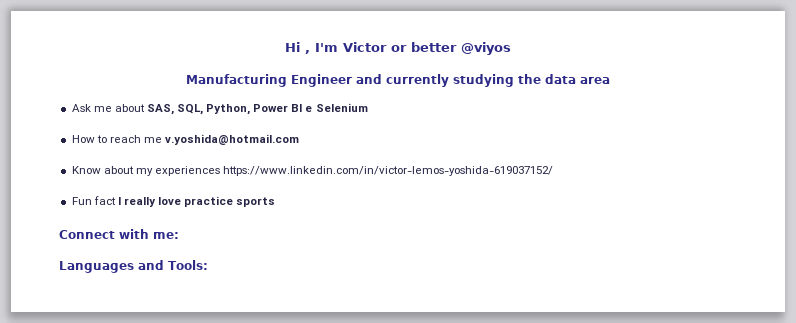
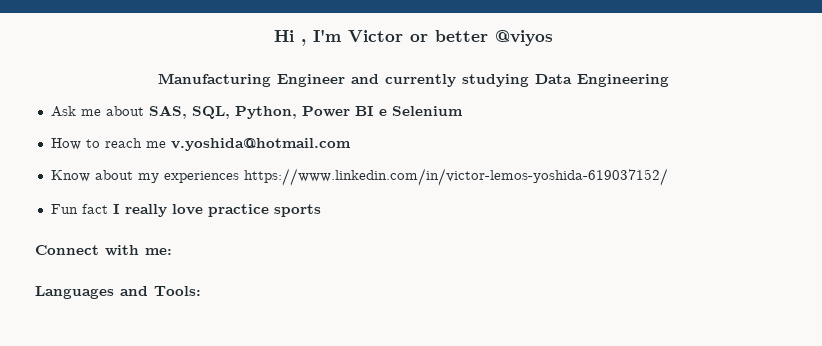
- Manufacturing Engineer and currently studying the data area
+ Manufacturing Engineer and currently studying Data Engineering

